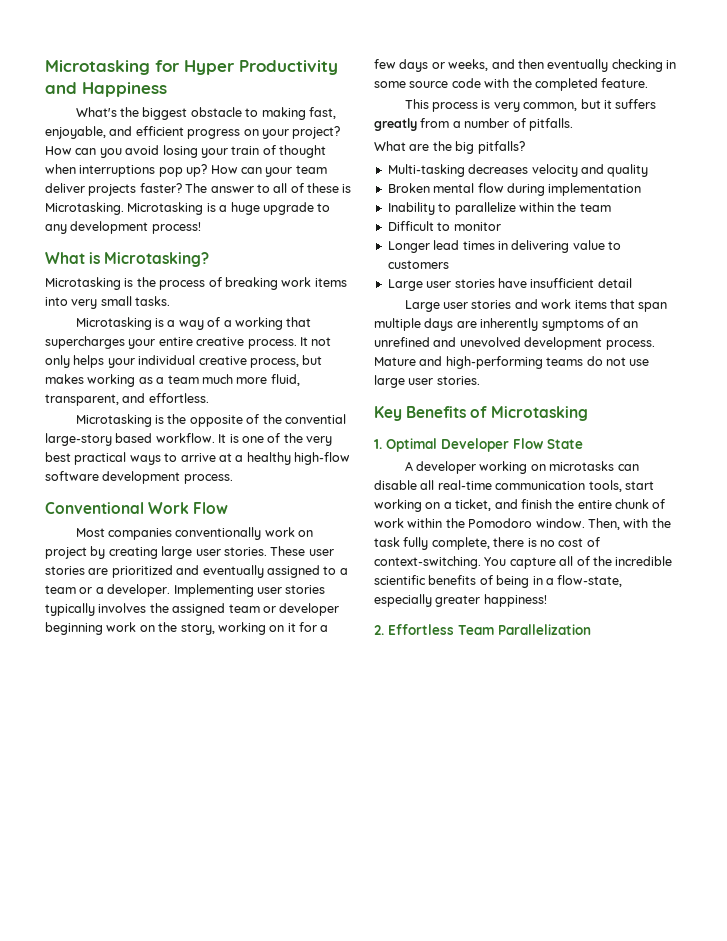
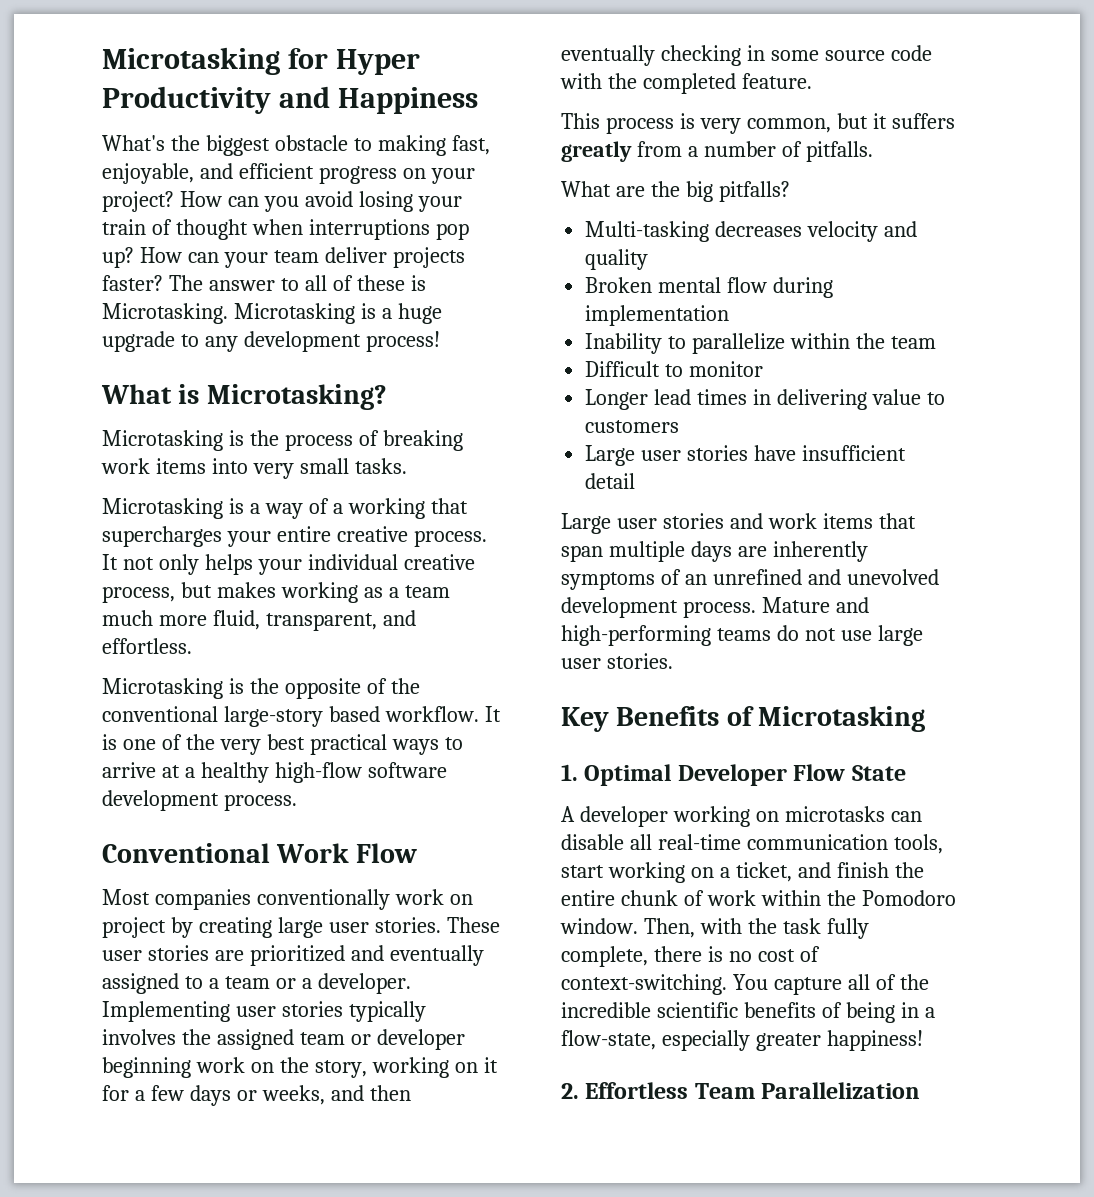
- Microtasking is the opposite of the convential large-story based workflow.
+ Microtasking is the opposite of the conventional large-story based workflow.

